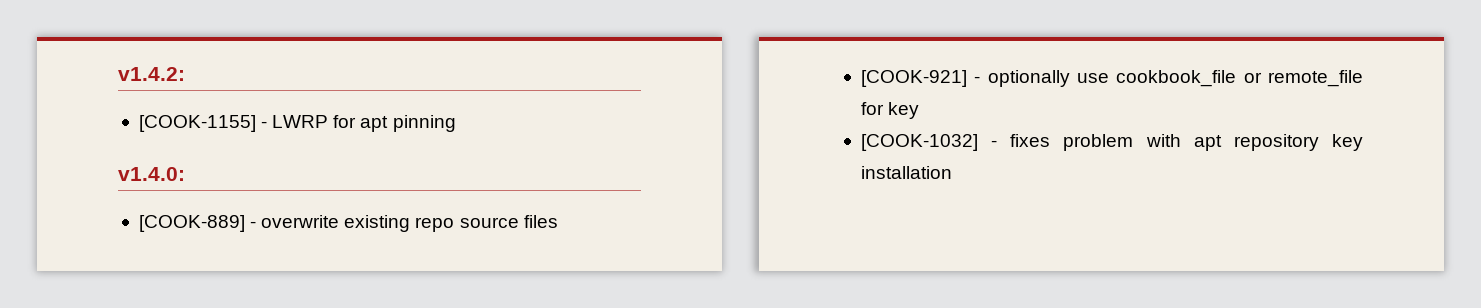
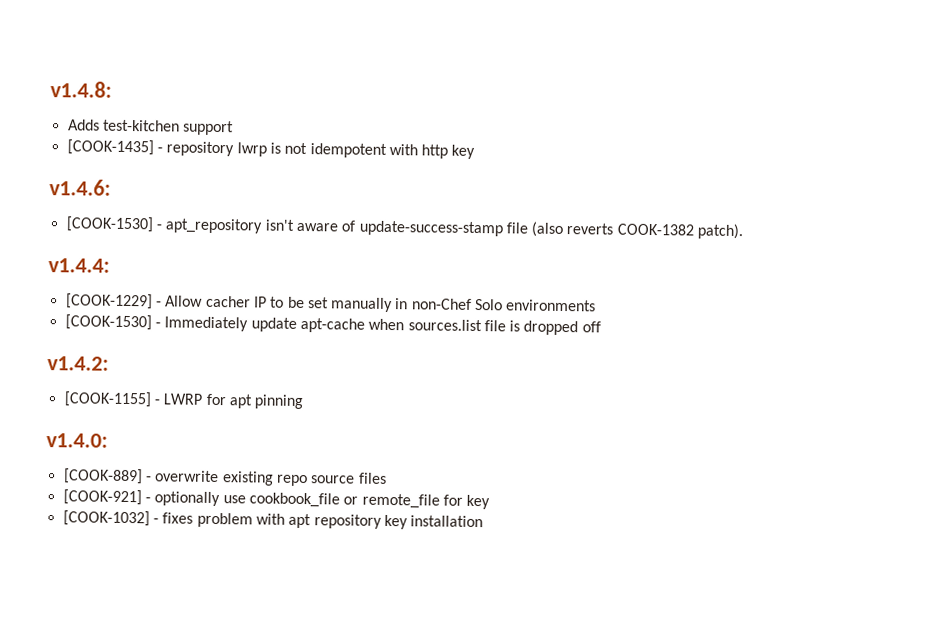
+ v1.4.8:
+ Adds test-kitchen support
+ [COOK-1435] - repository lwrp is not idempotent with http key
+ v1.4.6:
+ [COOK-1530] - apt_repository isn't aware of update-success-stamp file (also reverts COOK-1382 patch).
+ v1.4.4:
+ [COOK-1229] - Allow cacher IP to be set manually in non-Chef Solo environments
+ [COOK-1530] - Immediately update apt-cache when sources.list file is dropped off

